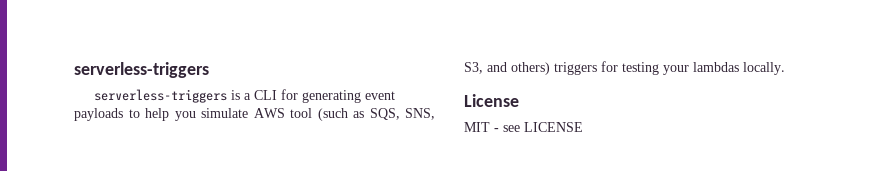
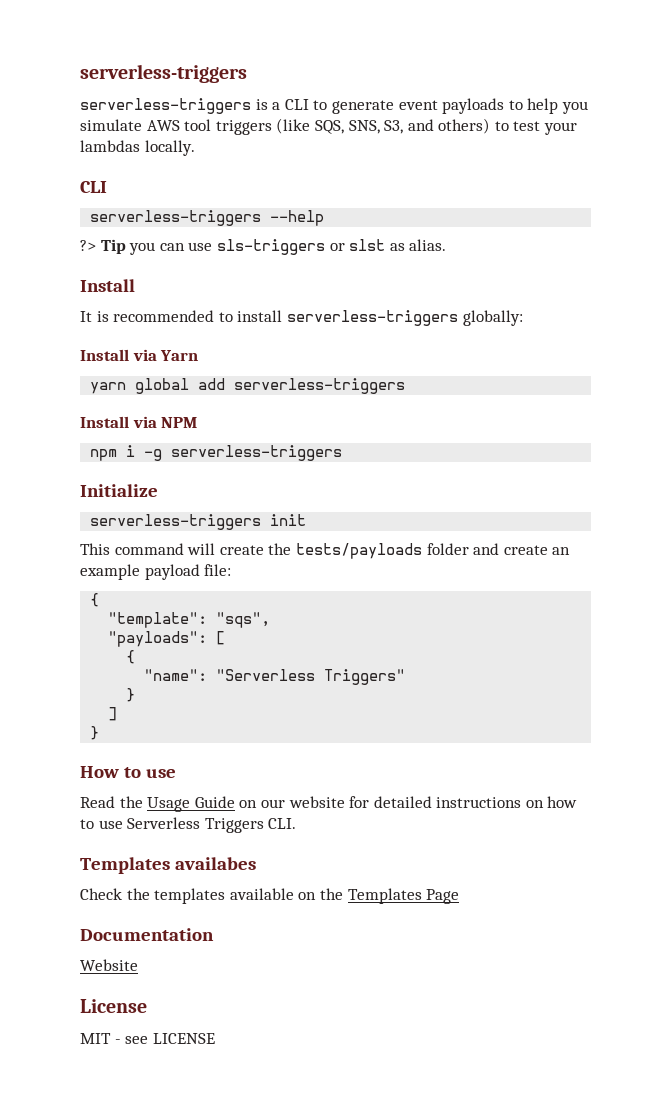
- serverless-triggers is a CLI for generating event payloads to help you simulate AWS tool (such as SQS, SNS, S3, and others) triggers for testing your lambdas locally.
+ serverless-triggers is a CLI to generate event payloads to help you simulate AWS tool triggers (like SQS, SNS, S3, and others) to test your lambdas locally.
+ CLI
+ serverless-triggers --help
+ ?> Tip you can use sls-triggers or slst as alias.
+ Install
+ It is recommended to install serverless-triggers globally:
+ Install via Yarn
+ yarn global add serverless-triggers
+ Install via NPM
+ npm i -g serverless-triggers
+ Initialize
+ serverless-triggers init
+ This command will create the tests/payloads folder and create an example payload file:
+ {
+ "template": "sqs",
+ "payloads": [
+ {
+ "name": "Serverless Triggers"
+ }
+ ]
+ }
+ How to use
+ Read the Usage Guide on our website for detailed instructions on how to use Serverless Triggers CLI.
+ Templates availabes
+ Check the templates available on the Templates Page
+ Documentation
+ Website

